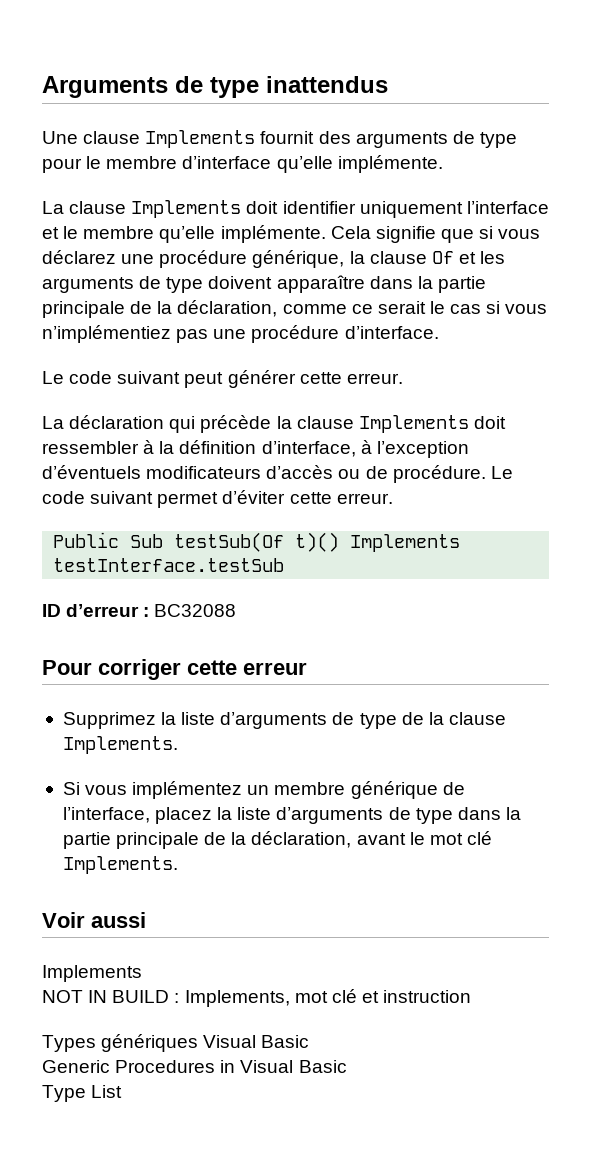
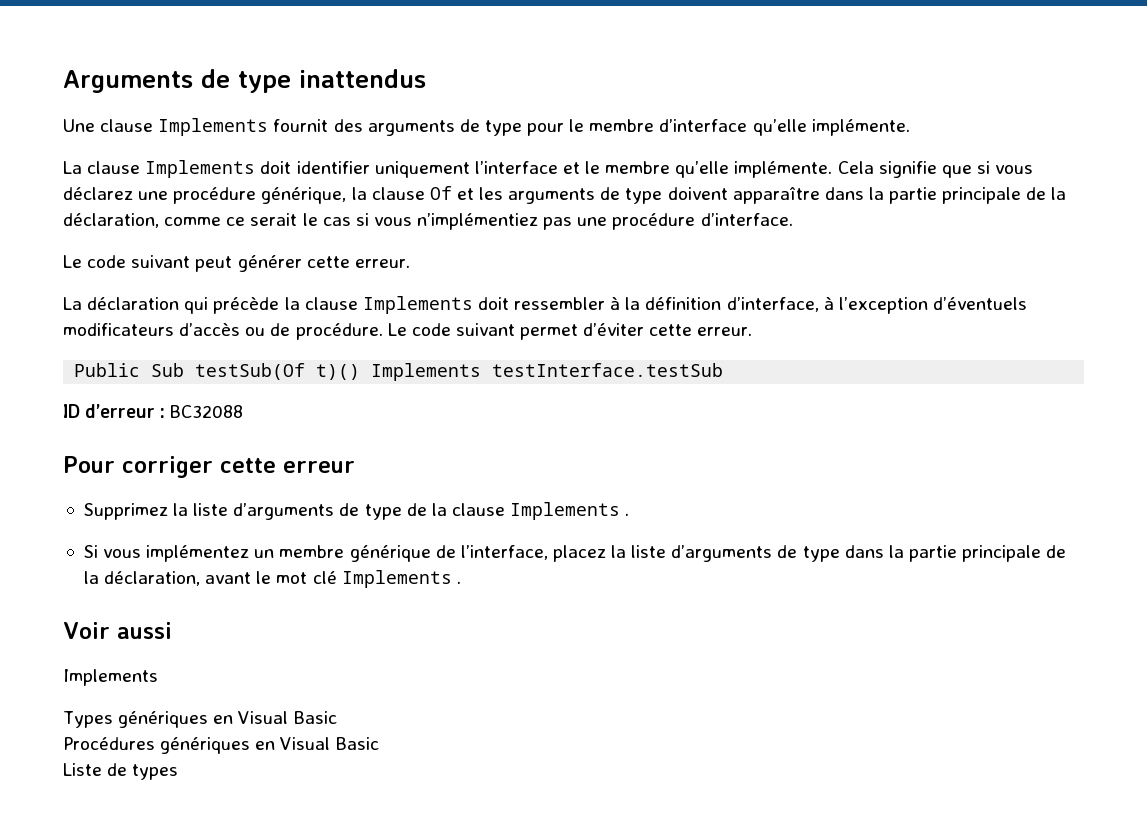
- Supprimez la liste d’arguments de type de la clause Implements.
+ Supprimez la liste d’arguments de type de la clause Implements .
- Si vous implémentez un membre générique de l’interface, placez la liste d’arguments de type dans la partie principale de la déclaration, avant le mot clé Implements.
+ Si vous implémentez un membre générique de l’interface, placez la liste d’arguments de type dans la partie principale de la déclaration, avant le mot clé Implements .
- NOT IN BUILD : Implements, mot clé et instruction
- Types génériques Visual Basic
- Generic Procedures in Visual Basic
- Type List
+ Types génériques en Visual Basic
+ Procédures génériques en Visual Basic
+ Liste de types

